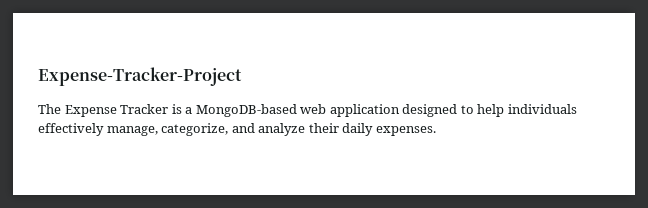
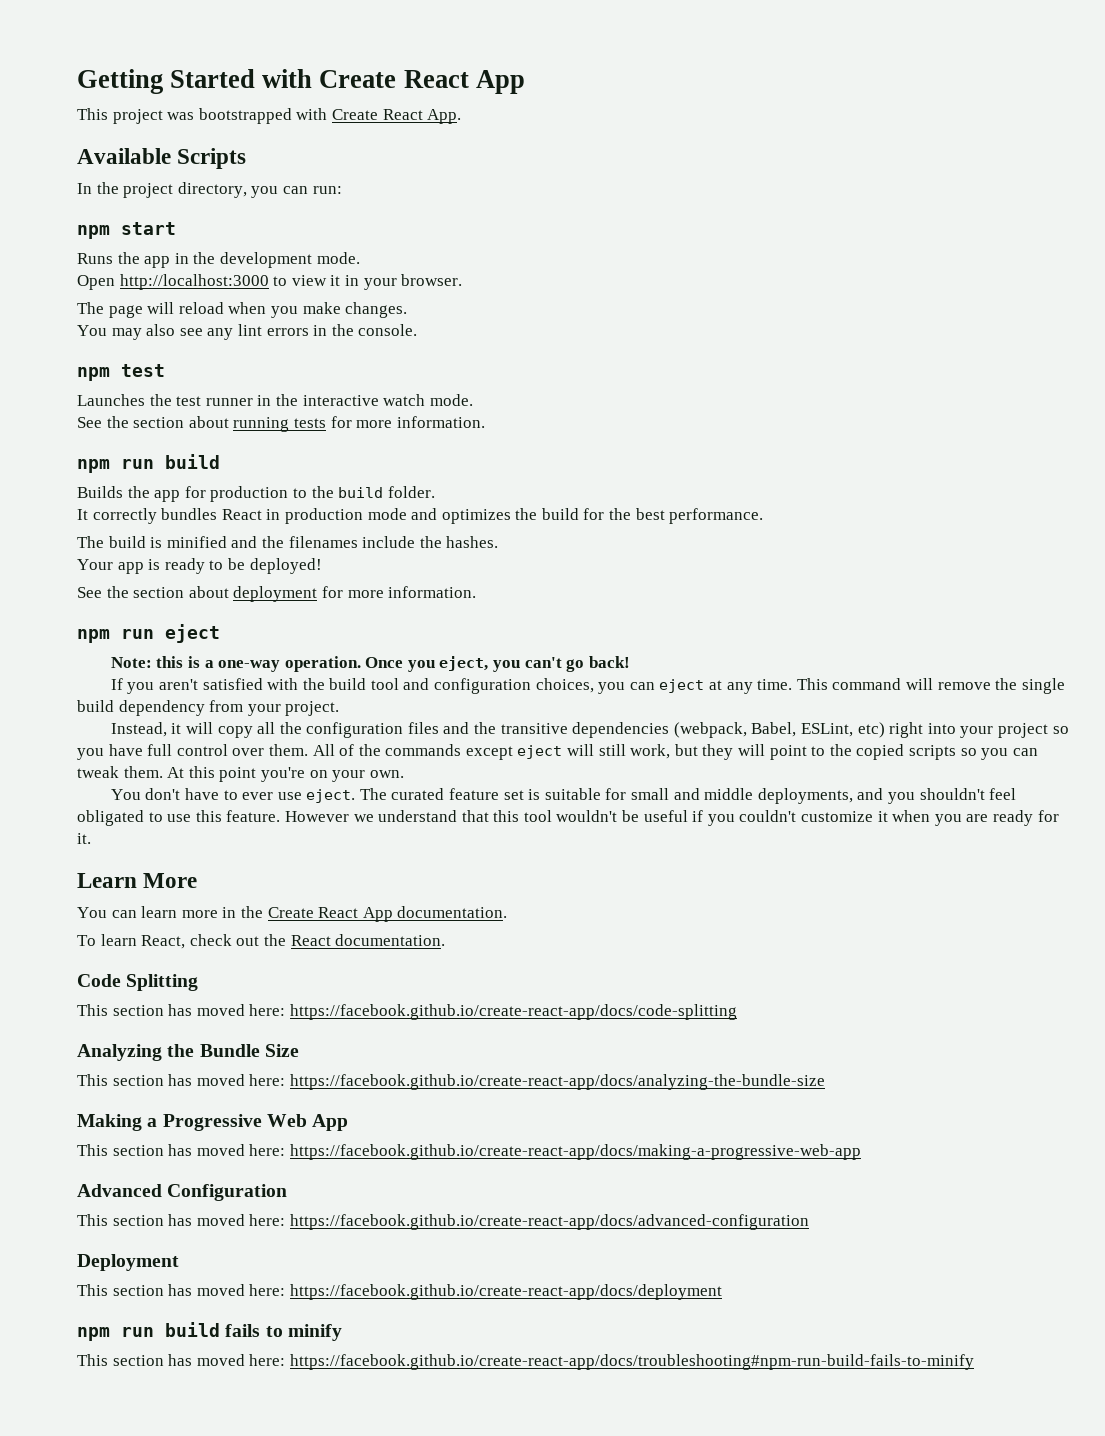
- Expense-Tracker-Project
- The Expense Tracker is a MongoDB-based web application designed to help individuals effectively manage, categorize, and analyze their daily expenses.
+ Getting Started with Create React App
+ This project was bootstrapped with Create React App.
+ Available Scripts
+ In the project directory, you can run:
+ npm start
+ Runs the app in the development mode.
+ Open http://localhost:3000 to view it in your browser.
+ The page will reload when you make changes.
+ You may also see any lint errors in the console.
+ npm test
+ Launches the test runner in the interactive watch mode.
+ See the section about running tests for more information.
+ npm run build
+ Builds the app for production to the build folder.
+ It correctly bundles React in production mode and optimizes the build for the best performance.
+ The build is minified and the filenames include the hashes.
+ Your app is ready to be deployed!
+ See the section about deployment for more information.
+ npm run eject
+ Note: this is a one-way operation. Once you eject, you can't go back!
+ If you aren't satisfied with the build tool and configuration choices, you can eject at any time. This command will remove the single build dependency from your project.
+ Instead, it will copy all the configuration files and the transitive dependencies (webpack, Babel, ESLint, etc) right into your project so you have full control over them. All of the commands except eject will still work, but they will point to the copied scripts so you can tweak them. At this point you're on your own.
+ You don't have to ever use eject. The curated feature set is suitable for small and middle deployments, and you shouldn't feel obligated to use this feature. However we understand that this tool wouldn't be useful if you couldn't customize it when you are ready for it.
+ Learn More
+ You can learn more in the Create React App documentation.
+ To learn React, check out the React documentation.
+ Code Splitting
+ This section has moved here: https://facebook.github.io/create-react-app/docs/code-splitting
+ Analyzing the Bundle Size
+ This section has moved here: https://facebook.github.io/create-react-app/docs/analyzing-the-bundle-size
+ Making a Progressive Web App
+ This section has moved here: https://facebook.github.io/create-react-app/docs/making-a-progressive-web-app
+ Advanced Configuration
+ This section has moved here: https://facebook.github.io/create-react-app/docs/advanced-configuration
+ Deployment
+ This section has moved here: https://facebook.github.io/create-react-app/docs/deployment
+ npm run build fails to minify
+ This section has moved here: https://facebook.github.io/create-react-app/docs/troubleshooting#npm-run-build-fails-to-minify

